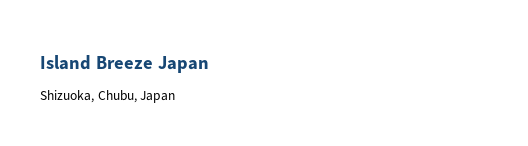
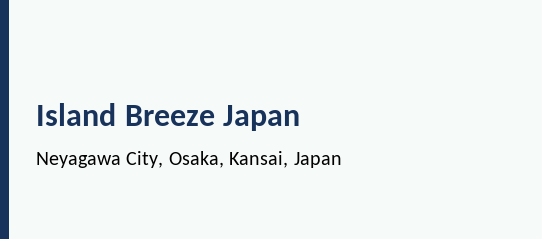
- Shizuoka, Chubu, Japan
+ Neyagawa City, Osaka, Kansai, Japan

